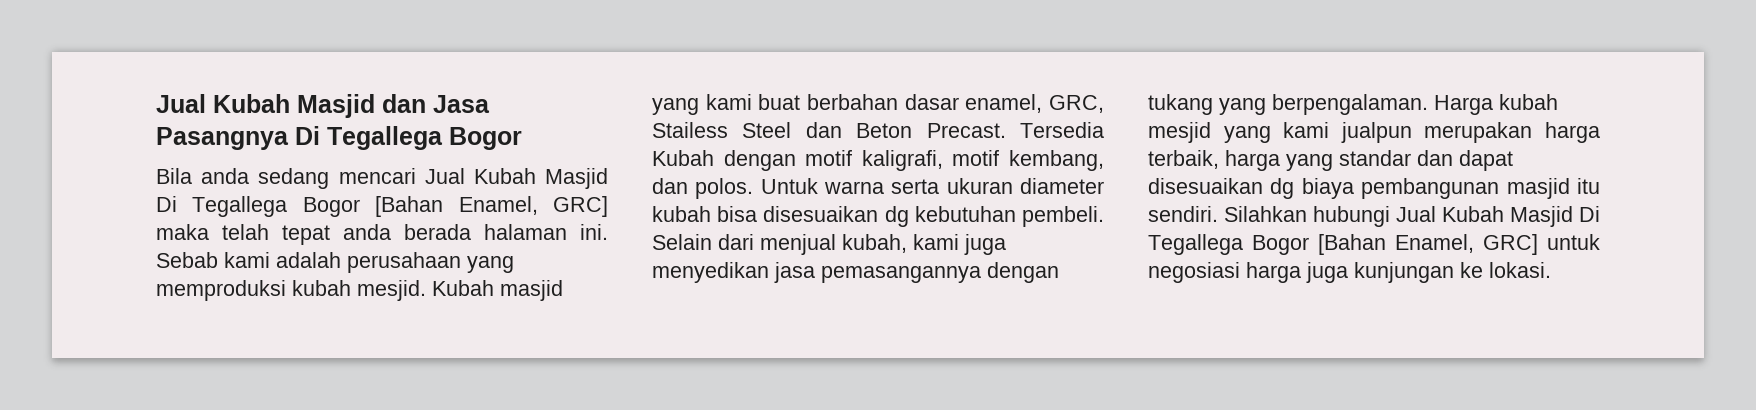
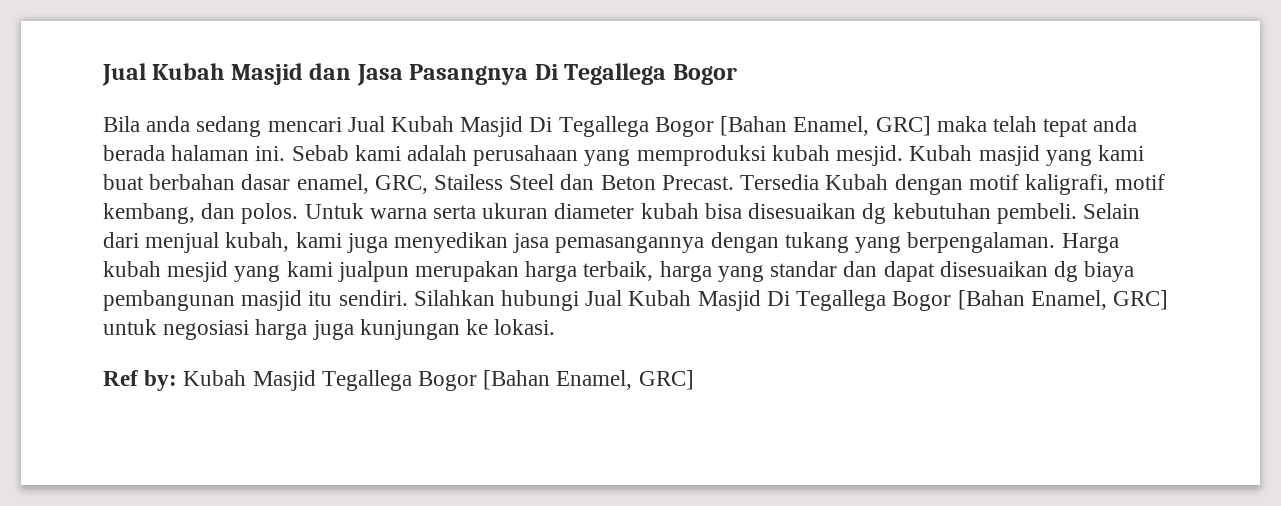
+ Ref by: Kubah Masjid Tegallega Bogor [Bahan Enamel, GRC]

